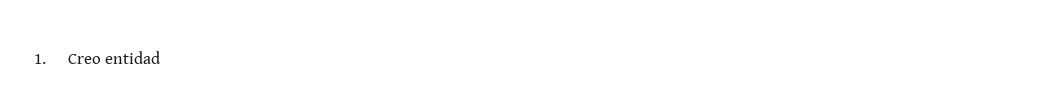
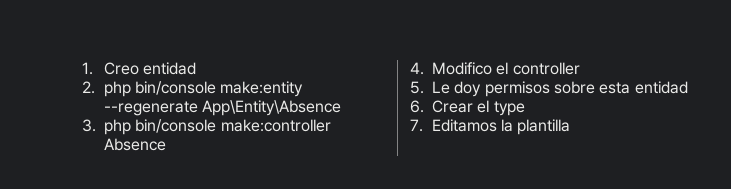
+ 2. php bin/console make:entity --regenerate App\Entity\Absence
+ 3. php bin/console make:controller Absence
+ 4. Modifico el controller
+ 5. Le doy permisos sobre esta entidad
+ 6. Crear el type
+ 7. Editamos la plantilla

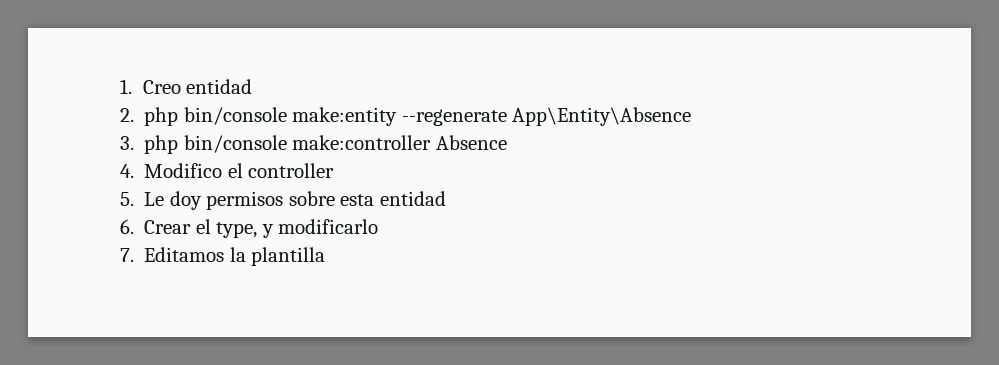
- 6. Crear el type
+ 6. Crear el type, y modificarlo

